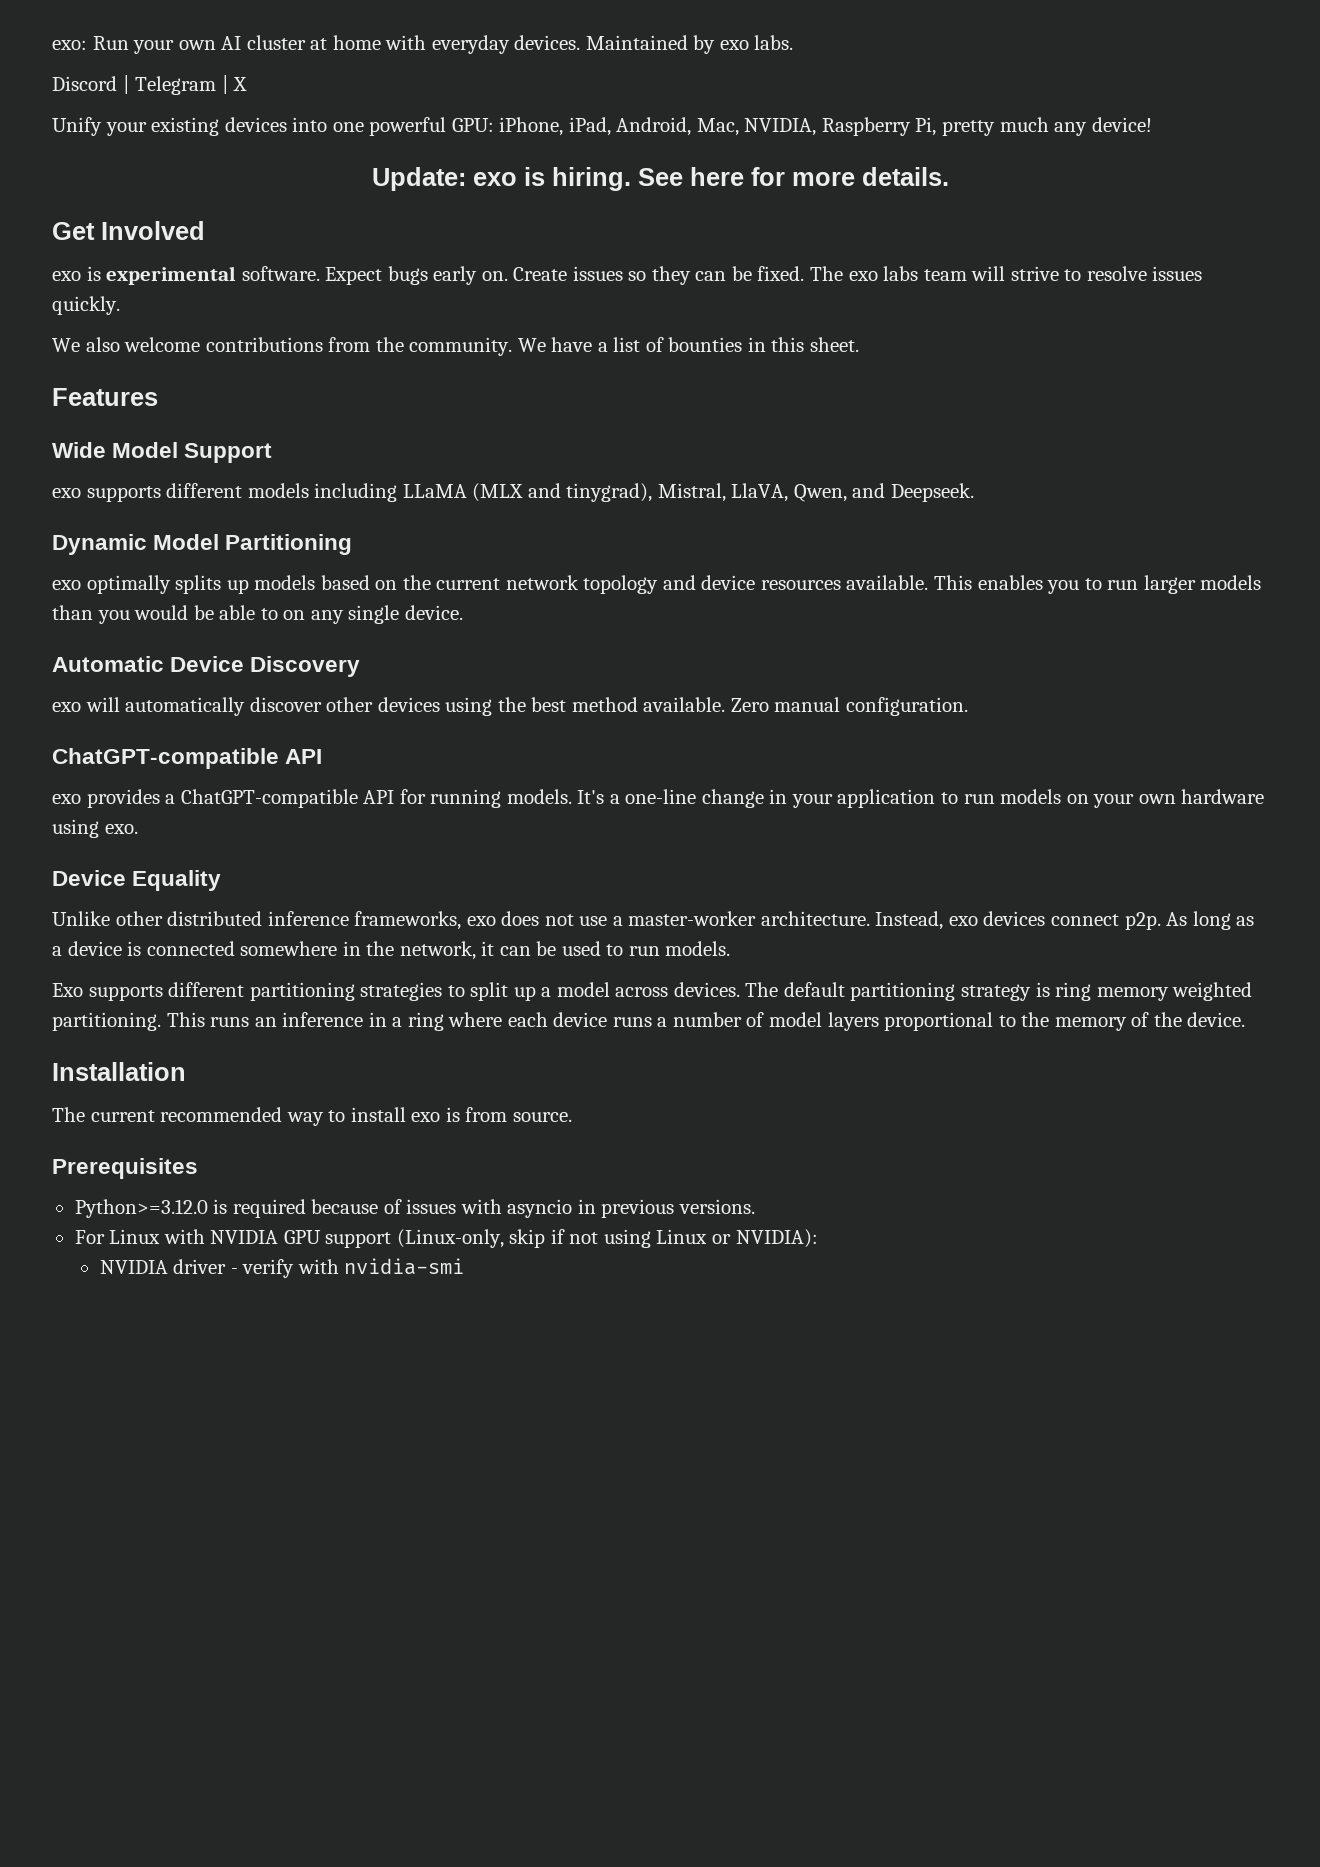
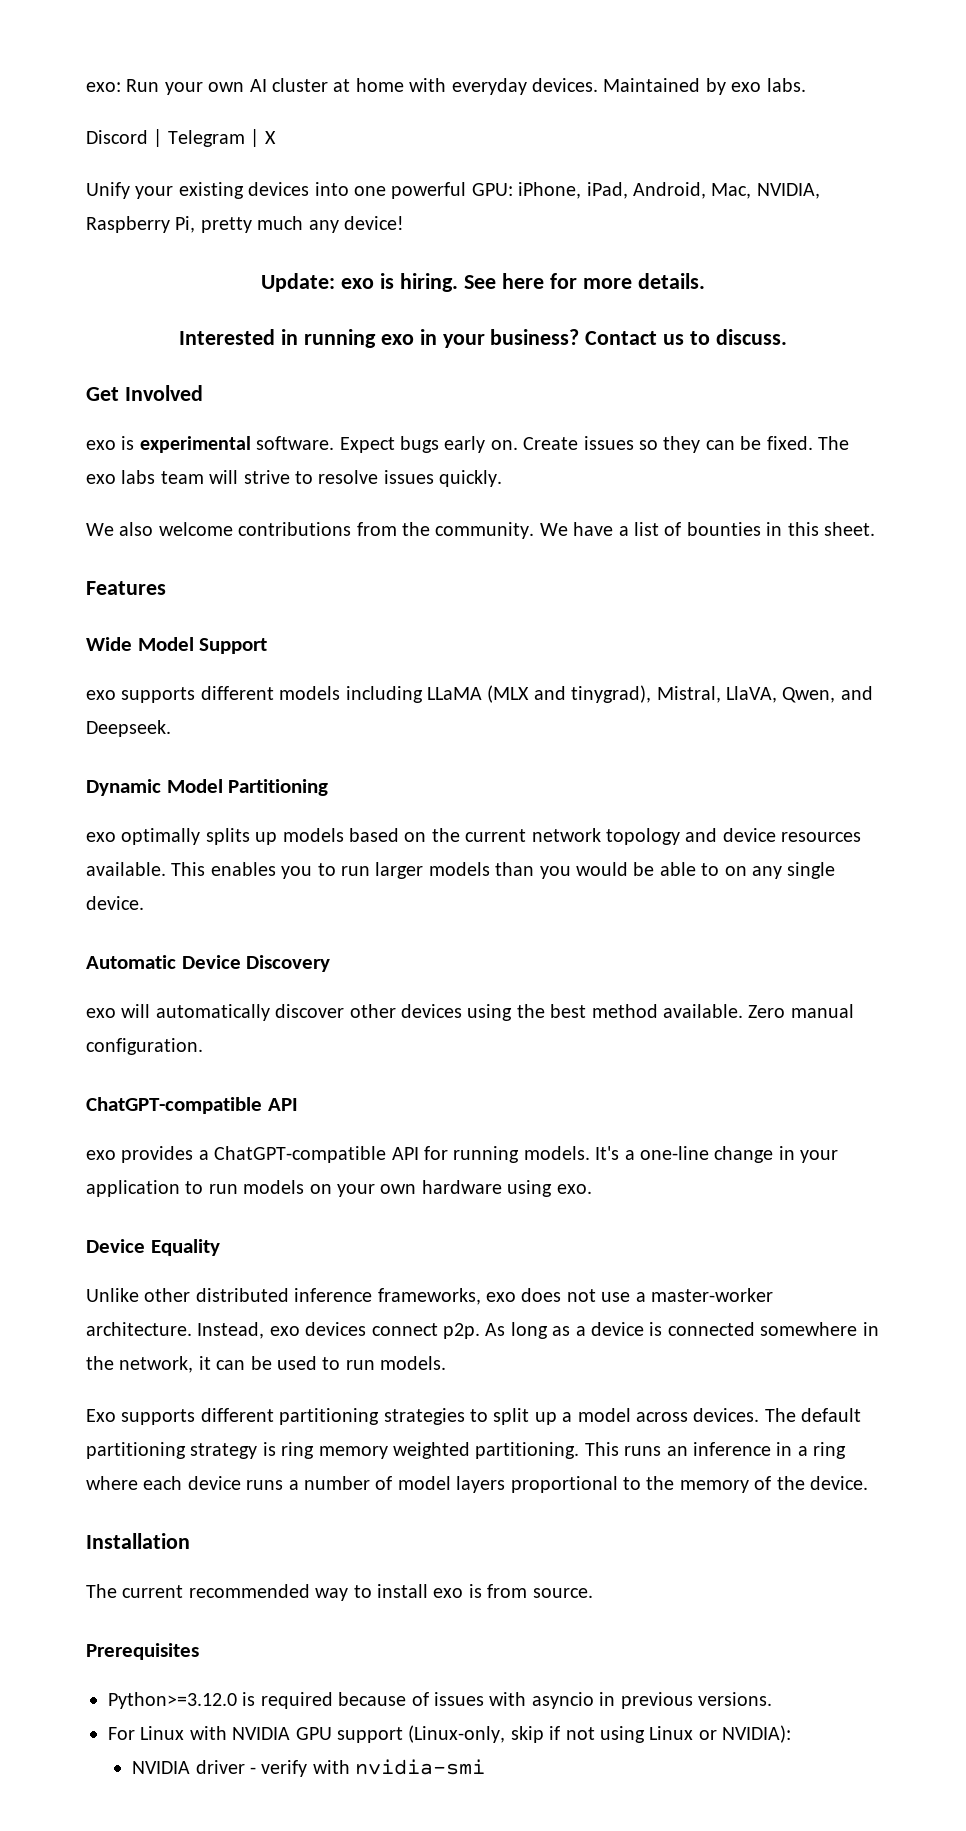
+ Interested in running exo in your business? Contact us to discuss.

